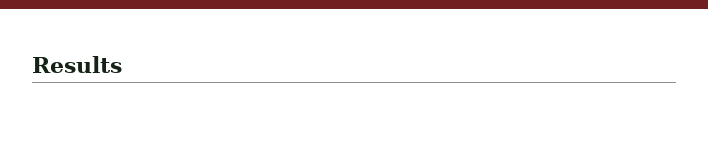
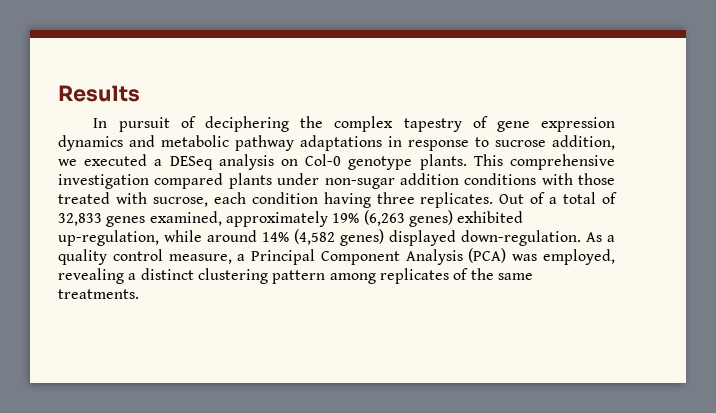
+ In pursuit of deciphering the complex tapestry of gene expression dynamics and metabolic pathway adaptations in response to sucrose addition, we executed a DESeq analysis on Col-0 genotype plants. This comprehensive investigation compared plants under non-sugar addition conditions with those treated with sucrose, each condition having three replicates. Out of a total of 32,833 genes examined, approximately 19% (6,263 genes) exhibited up-regulation, while around 14% (4,582 genes) displayed down-regulation. As a quality control measure, a Principal Component Analysis (PCA) was employed, revealing a distinct clustering pattern among replicates of the same treatments.

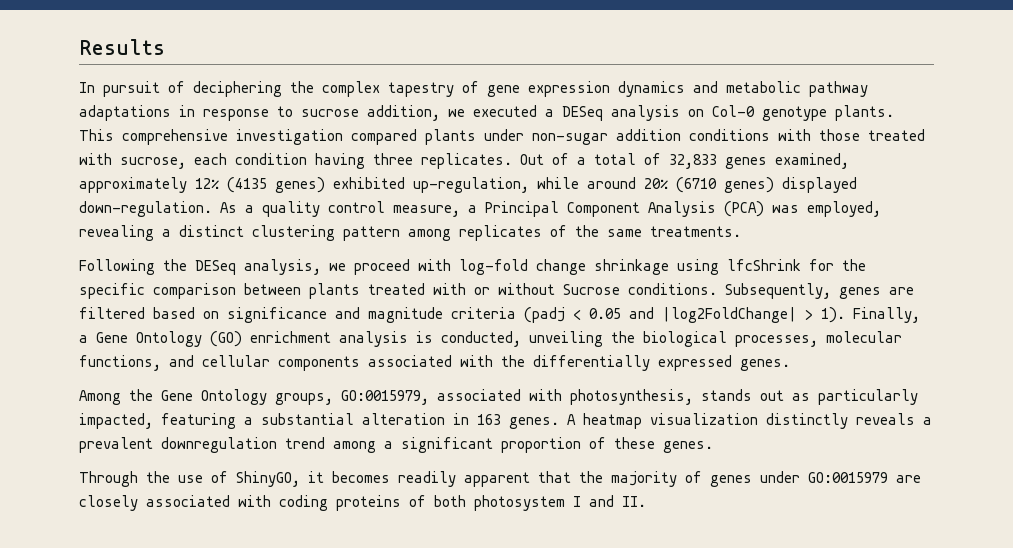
- Out of a total of 32,833 genes examined, approximately 19% (6,263 genes) exhibited up-regulation, while around 14% (4,582 genes) displayed down-regulation.
+ Out of a total of 32,833 genes examined, approximately 12% (4135 genes) exhibited up-regulation, while around 20% (6710 genes) displayed down-regulation.
+ Following the DESeq analysis, we proceed with log-fold change shrinkage using lfcShrink for the specific comparison between plants treated with or without Sucrose conditions. Subsequently, genes are filtered based on significance and magnitude criteria (padj < 0.05 and |log2FoldChange| > 1). Finally, a Gene Ontology (GO) enrichment analysis is conducted, unveiling the biological processes, molecular functions, and cellular components associated with the differentially expressed genes.
+ Among the Gene Ontology groups, GO:0015979, associated with photosynthesis, stands out as particularly impacted, featuring a substantial alteration in 163 genes. A heatmap visualization distinctly reveals a prevalent downregulation trend among a significant proportion of these genes.
+ Through the use of ShinyGO, it becomes readily apparent that the majority of genes under GO:0015979 are closely associated with coding proteins of both photosystem I and II.

